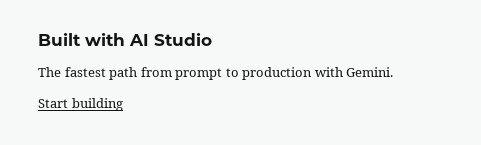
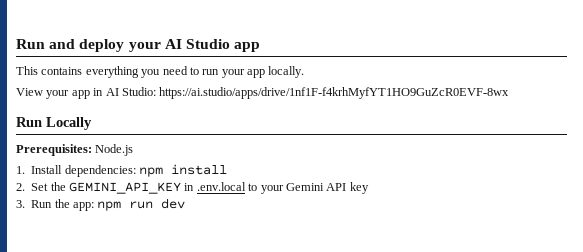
- Built with AI Studio
- The fastest path from prompt to production with Gemini.
- Start building
+ Run and deploy your AI Studio app
+ This contains everything you need to run your app locally.
+ View your app in AI Studio: https://ai.studio/apps/drive/1nf1F-f4krhMyfYT1HO9GuZcR0EVF-8wx
+ Run Locally
+ Prerequisites: Node.js
+ 1. Install dependencies: npm install
+ 2. Set the GEMINI_API_KEY in .env.local to your Gemini API key
+ 3. Run the app: npm run dev

